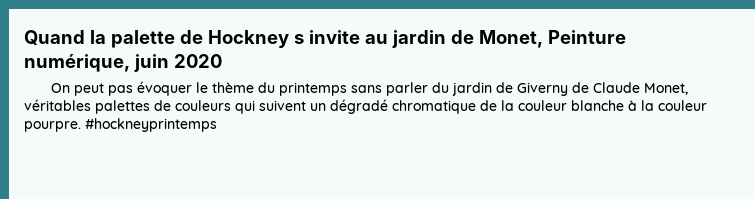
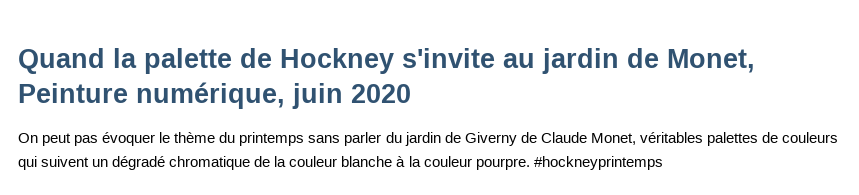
- Quand la palette de Hockney s invite au jardin de Monet, Peinture numérique, juin 2020
+ Quand la palette de Hockney s'invite au jardin de Monet, Peinture numérique, juin 2020

